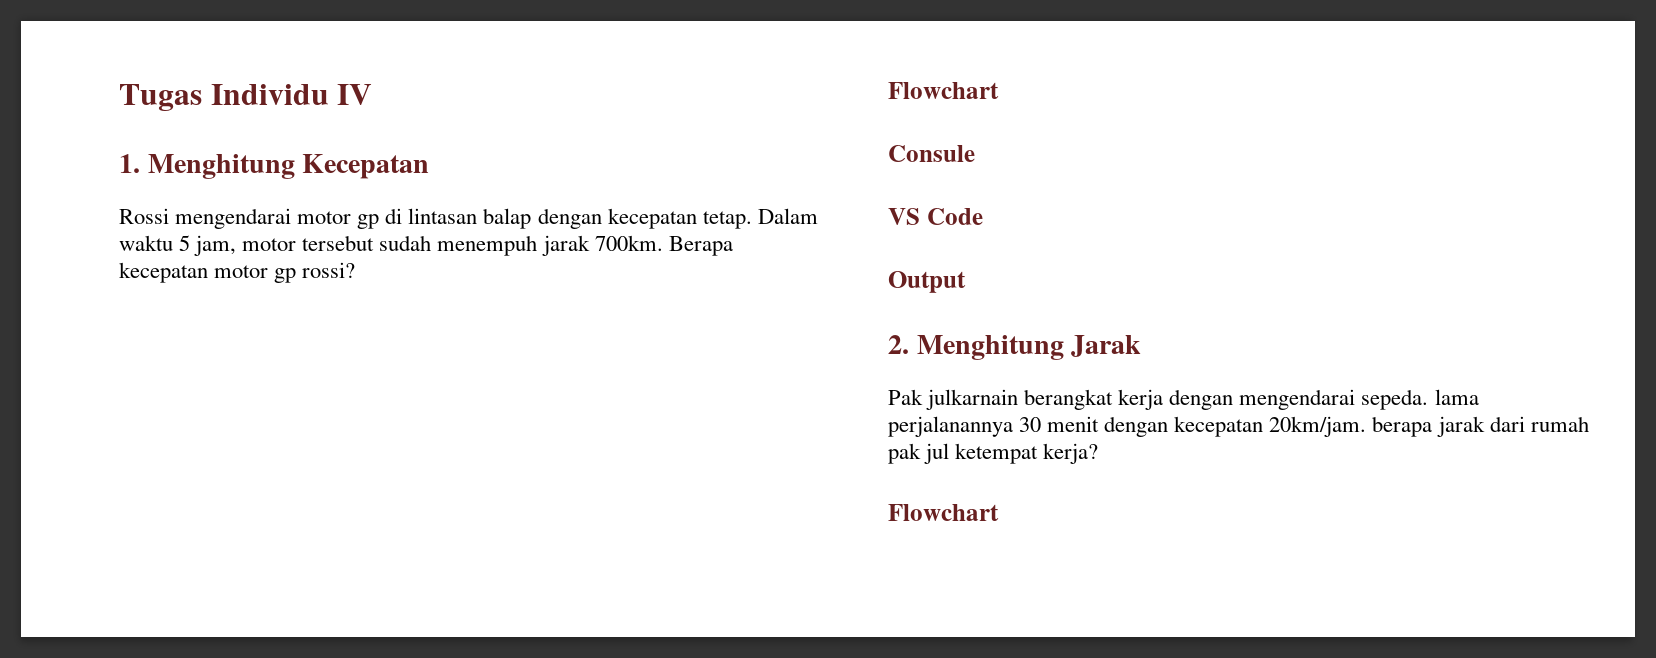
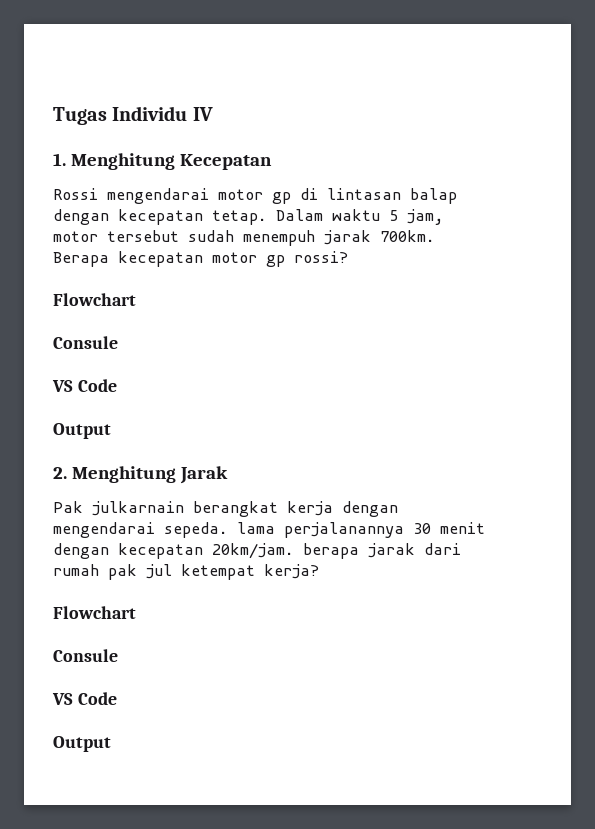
  Pak julkarnain berangkat kerja dengan mengendarai sepeda. lama perjalanannya 30 menit dengan kecepatan 20km/jam. berapa jarak dari rumah pak jul ketempat kerja?
  Flowchart
+ Consule
+ VS Code
+ Output

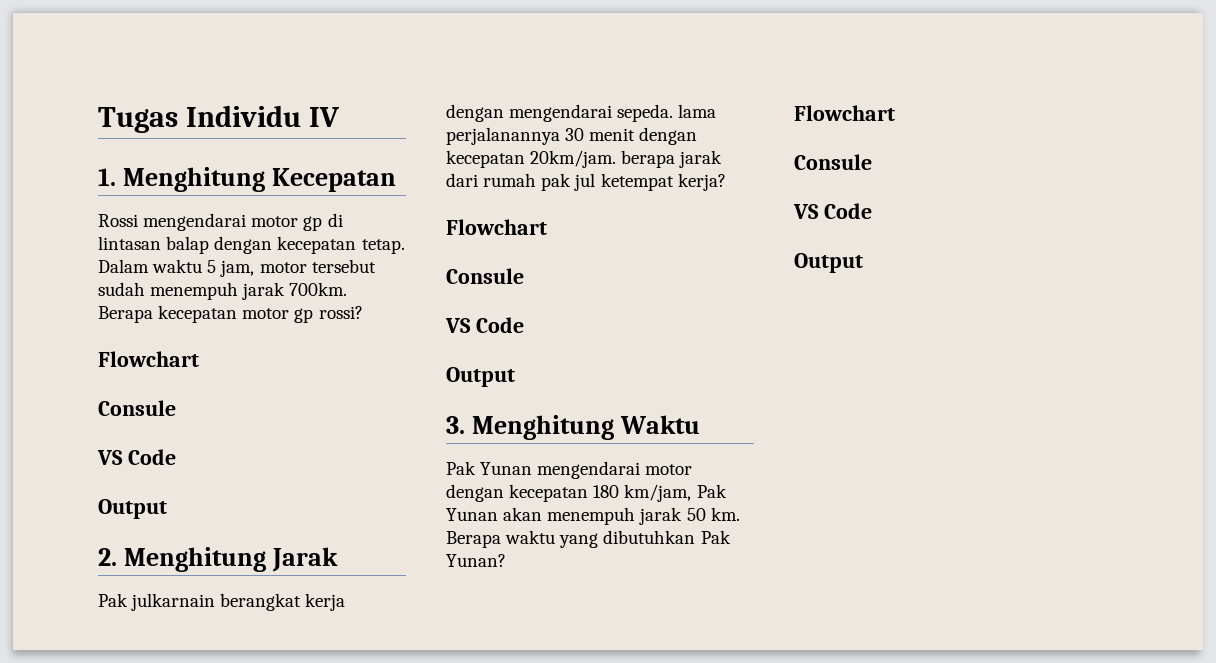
+ 3. Menghitung Waktu
+ Pak Yunan mengendarai motor dengan kecepatan 180 km/jam, Pak Yunan akan menempuh jarak 50 km. Berapa waktu yang dibutuhkan Pak Yunan?
+ Flowchart
+ Consule
+ VS Code
+ Output

